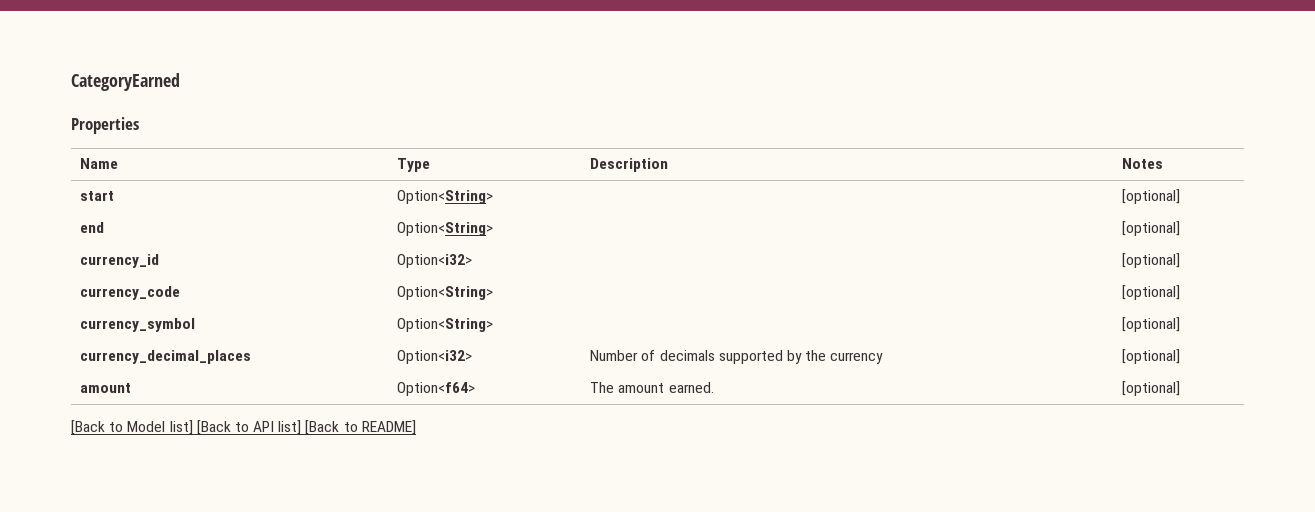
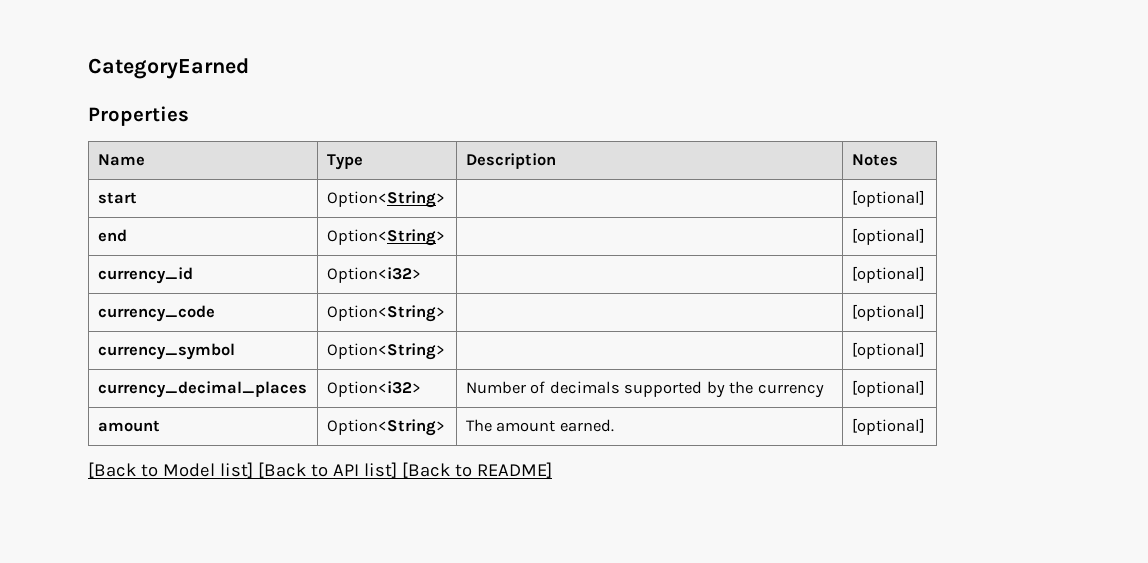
- amount | Option<f64> | The amount earned. | [optional]
+ amount | Option<String> | The amount earned. | [optional]

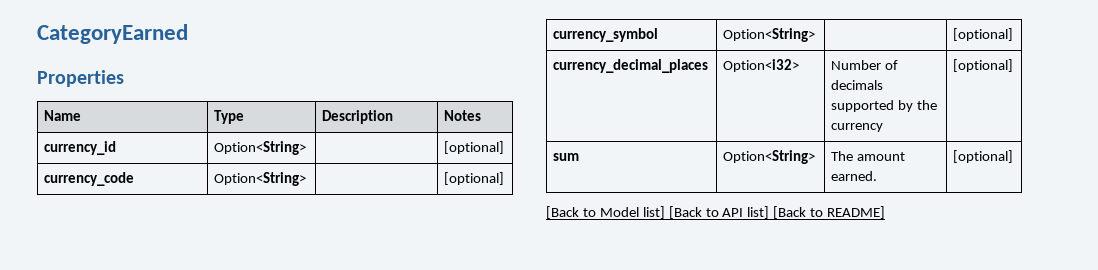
- start | Option<String> | | [optional]
- end | Option<String> | | [optional]
- currency_id | Option<i32> | | [optional]
+ currency_id | Option<String> | | [optional]
- amount | Option<String> | The amount earned. | [optional]
+ sum | Option<String> | The amount earned. | [optional]

